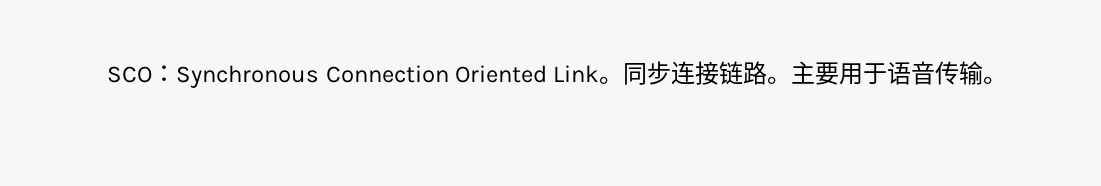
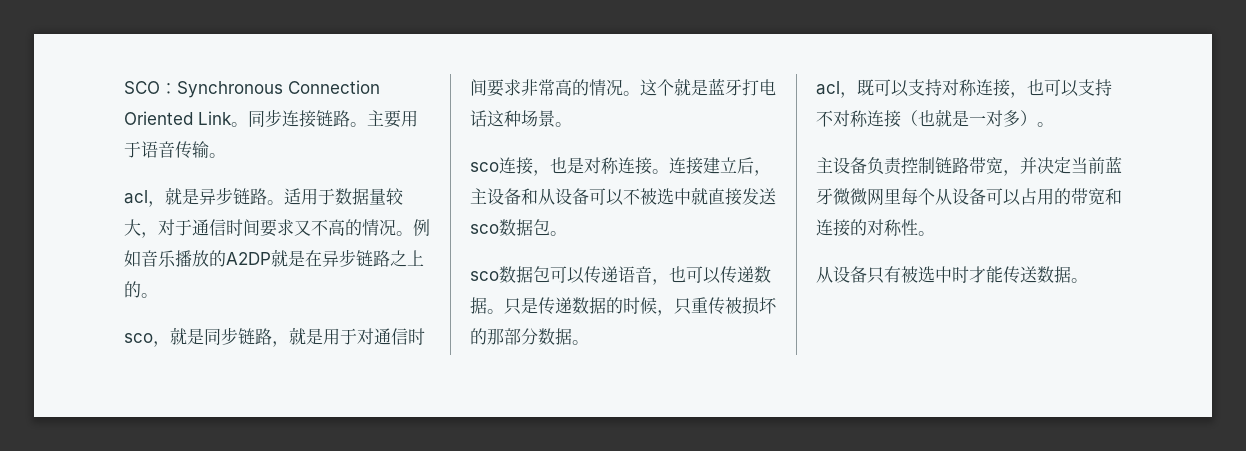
+ acl，就是异步链路。适用于数据量较大，对于通信时间要求又不高的情况。例如音乐播放的A2DP就是在异步链路之上的。
+ sco，就是同步链路，就是用于对通信时间要求非常高的情况。这个就是蓝牙打电话这种场景。
+ sco连接，也是对称连接。连接建立后，主设备和从设备可以不被选中就直接发送sco数据包。
+ sco数据包可以传递语音，也可以传递数据。只是传递数据的时候，只重传被损坏的那部分数据。
+ acl，既可以支持对称连接，也可以支持不对称连接（也就是一对多）。
+ 主设备负责控制链路带宽，并决定当前蓝牙微微网里每个从设备可以占用的带宽和连接的对称性。
+ 从设备只有被选中时才能传送数据。

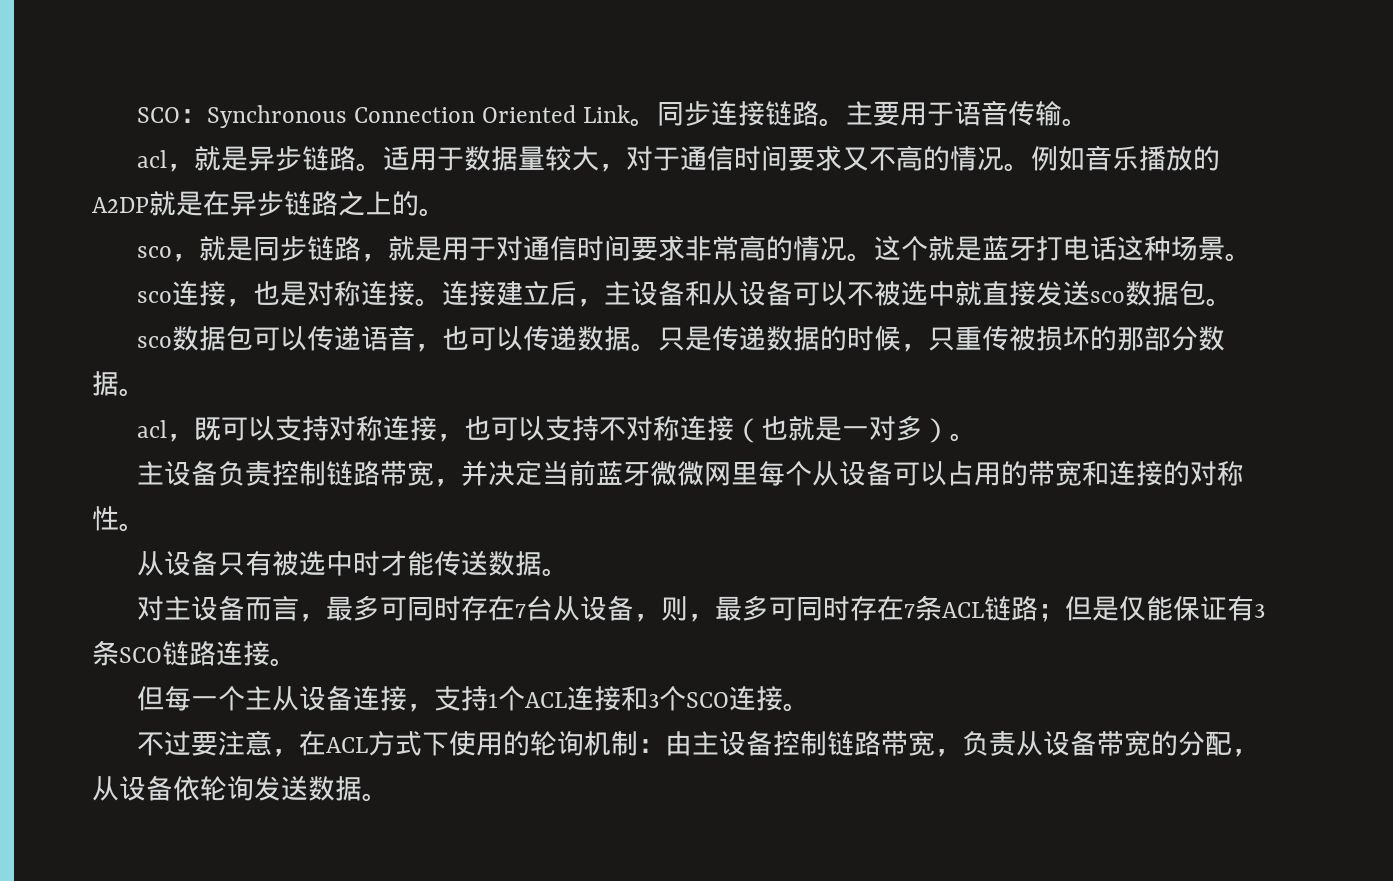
+ 对主设备而言，最多可同时存在7台从设备，则，最多可同时存在7条ACL链路；但是仅能保证有3条SCO链路连接。
+ 但每一个主从设备连接，支持1个ACL连接和3个SCO连接。
+ 不过要注意，在ACL方式下使用的轮询机制：由主设备控制链路带宽，负责从设备带宽的分配，从设备依轮询发送数据。

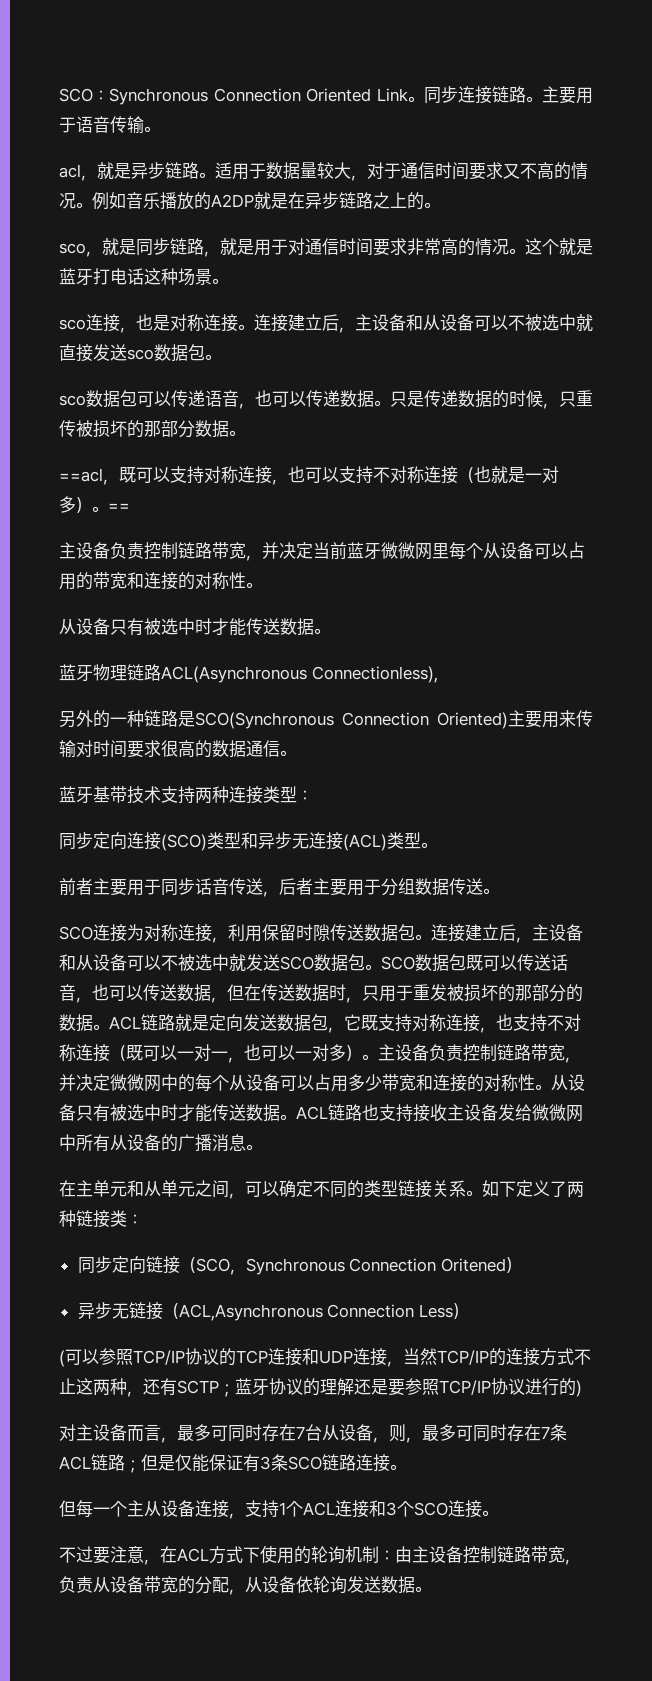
- acl，既可以支持对称连接，也可以支持不对称连接（也就是一对多）。
+ ==acl，既可以支持对称连接，也可以支持不对称连接（也就是一对多）。==
+ 蓝牙物理链路ACL(Asynchronous Connectionless),
+ 另外的一种链路是SCO(Synchronous Connection Oriented)主要用来传输对时间要求很高的数据通信。
+ 蓝牙基带技术支持两种连接类型：
+ 同步定向连接(SCO)类型和异步无连接(ACL)类型。
+ 前者主要用于同步话音传送，后者主要用于分组数据传送。
+ SCO连接为对称连接，利用保留时隙传送数据包。连接建立后，主设备和从设备可以不被选中就发送SCO数据包。SCO数据包既可以传送话音，也可以传送数据，但在传送数据时，只用于重发被损坏的那部分的数据。ACL链路就是定向发送数据包，它既支持对称连接，也支持不对称连接（既可以一对一，也可以一对多）。主设备负责控制链路带宽，并决定微微网中的每个从设备可以占用多少带宽和连接的对称性。从设备只有被选中时才能传送数据。ACL链路也支持接收主设备发给微微网中所有从设备的广播消息。
+ 在主单元和从单元之间，可以确定不同的类型链接关系。如下定义了两种链接类：
+ 同步定向链接（SCO，Synchronous Connection Oritened）
+ 异步无链接（ACL,Asynchronous Connection Less）
+ (可以参照TCP/IP协议的TCP连接和UDP连接，当然TCP/IP的连接方式不止这两种，还有SCTP；蓝牙协议的理解还是要参照TCP/IP协议进行的)

